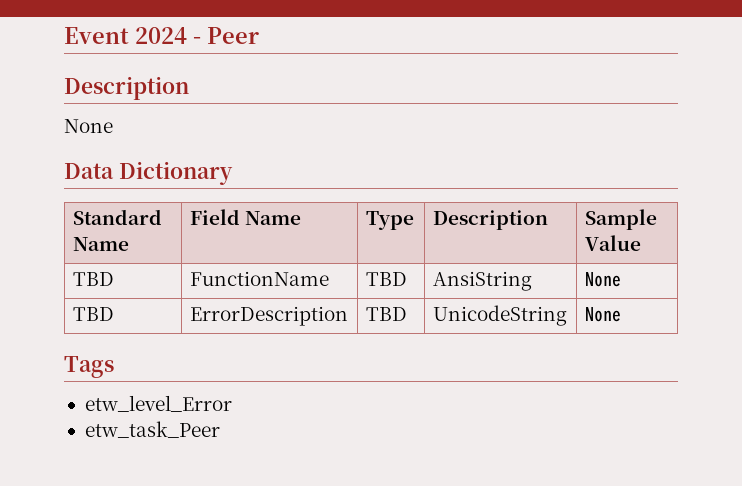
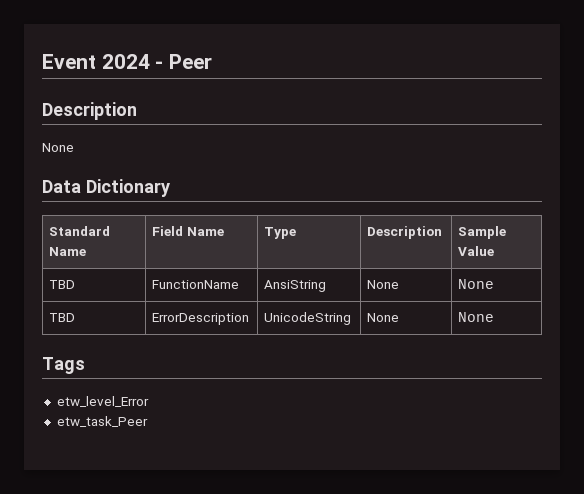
- TBD | FunctionName | TBD | AnsiString | None
+ TBD | FunctionName | AnsiString | None | None
- TBD | ErrorDescription | TBD | UnicodeString | None
+ TBD | ErrorDescription | UnicodeString | None | None

